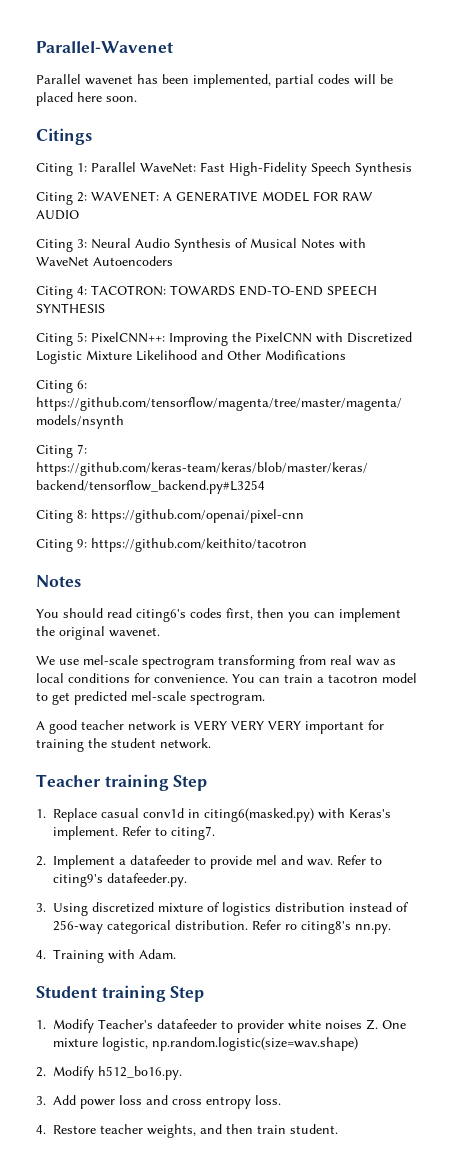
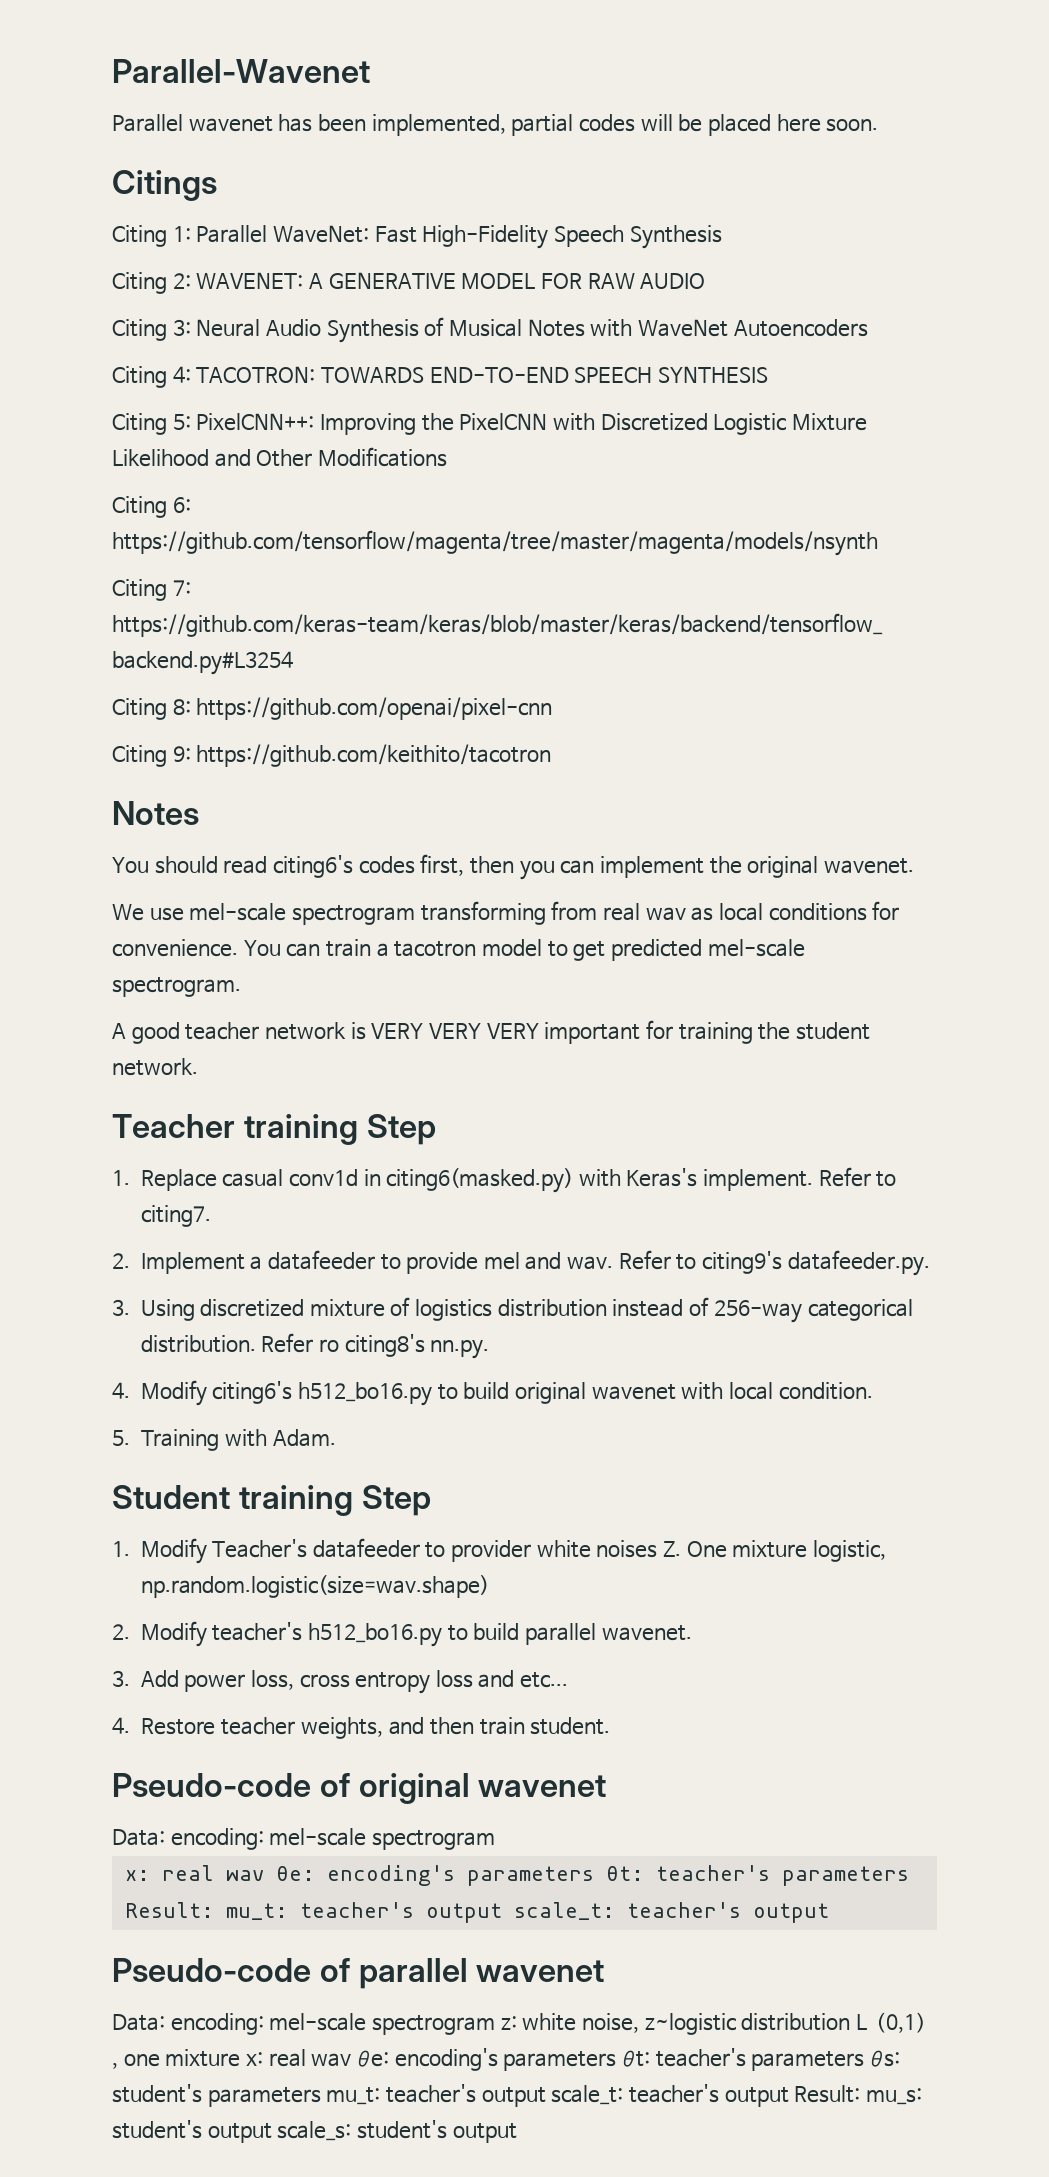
- 4. Training with Adam.
+ 4. Modify citing6's h512_bo16.py to build original wavenet with local condition.
+ 5. Training with Adam.
- 2. Modify h512_bo16.py.
- 3. Add power loss and cross entropy loss.
+ 2. Modify teacher's h512_bo16.py to build parallel wavenet.
+ 3. Add power loss, cross entropy loss and etc...
+ Pseudo-code of original wavenet
+ Data: encoding: mel-scale spectrogram
+ x: real wav θe: encoding's parameters θt: teacher's parameters Result: mu_t: teacher's output scale_t: teacher's output
+ Pseudo-code of parallel wavenet
+ Data: encoding: mel-scale spectrogram z: white noise, z~logistic distribution L（0,1）, one mixture x: real wav θe: encoding's parameters θt: teacher's parameters θs: student's parameters mu_t: teacher's output scale_t: teacher's output Result: mu_s: student's output scale_s: student's output

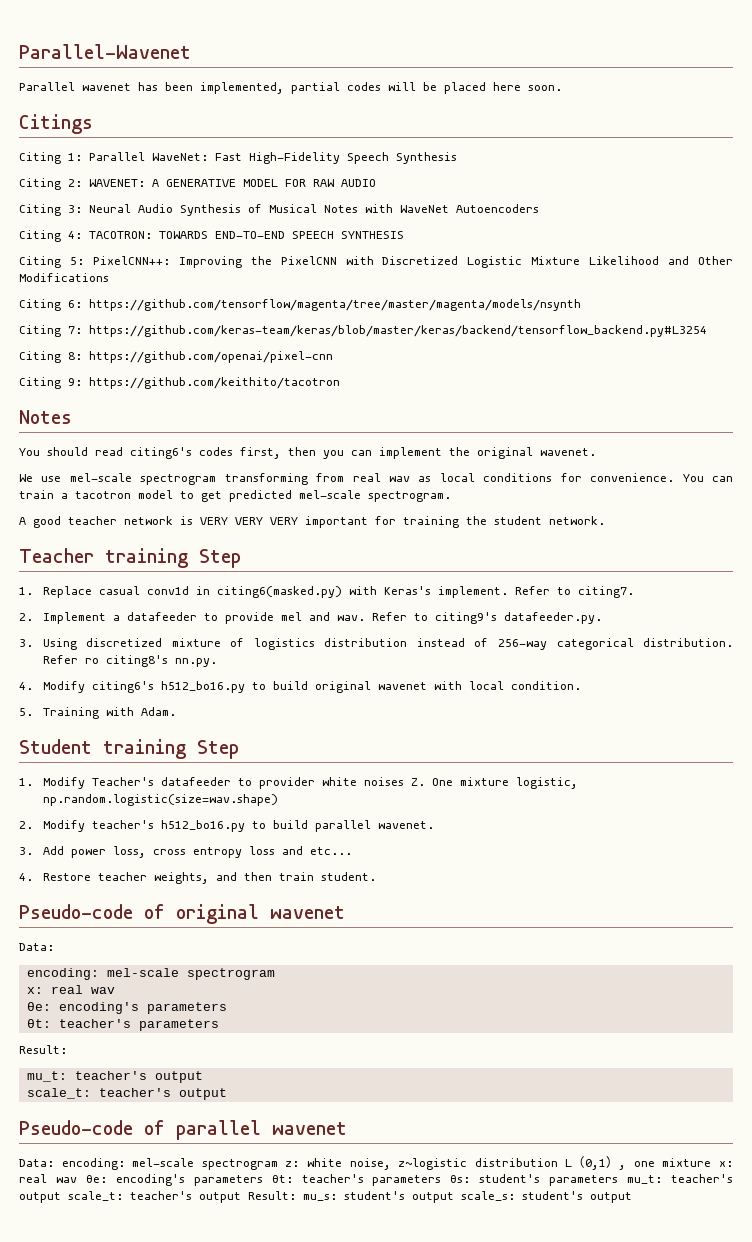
  Pseudo-code of original wavenet
- Data: encoding: mel-scale spectrogram
- x: real wav θe: encoding's parameters θt: teacher's parameters Result: mu_t: teacher's output scale_t: teacher's output
+ Data:
+ encoding: mel-scale spectrogram
+ x: real wav
+ θe: encoding's parameters
+ θt: teacher's parameters
+ Result:
+ mu_t: teacher's output
+ scale_t: teacher's output

